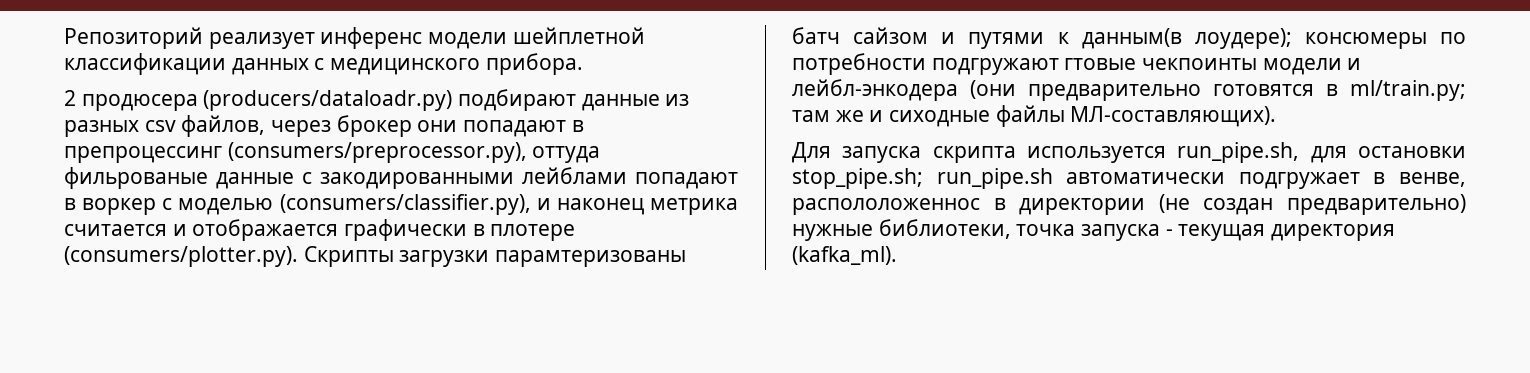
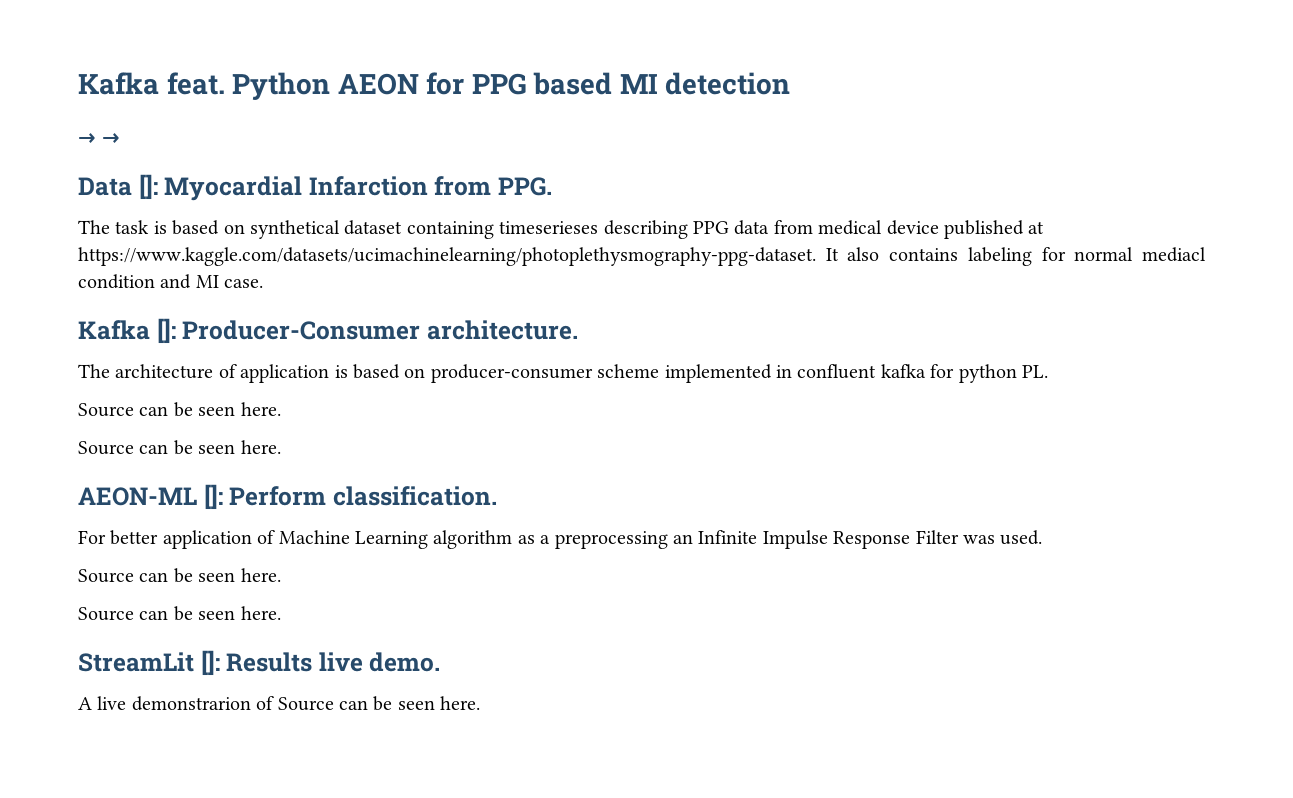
- Репозиторий реализует инференс модели шейплетной классификации данных с медицинского прибора.
- 2 продюсера (producers/dataloadr.py) подбирают данные из разных csv файлов, через брокер они попадают в препроцессинг (consumers/preprocessor.py), оттуда фильрованые данные с закодированными лейблами попадают в воркер с моделью (consumers/classifier.py), и наконец метрика считается и отображается графически в плотере (consumers/plotter.py). Скрипты загрузки парамтеризованы батч сайзом и путями к данным(в лоудере); консюмеры по потребности подгружают гтовые чекпоинты модели и лейбл-энкодера (они предварительно готовятся в ml/train.py; там же и сиходные файлы МЛ-составляющих).
- Для запуска скрипта используется run_pipe.sh, для остановки stop_pipe.sh; run_pipe.sh автоматически подгружает в венве, распололоженнос в директории (не создан предварительно) нужные библиотеки, точка запуска - текущая директория (kafka_ml).
+ Kafka feat. Python AEON for PPG based MI detection
+ → →
+ Data []: Myocardial Infarction from PPG.
+ The task is based on synthetical dataset containing timeserieses describing PPG data from medical device published at https://www.kaggle.com/datasets/ucimachinelearning/photoplethysmography-ppg-dataset. It also contains labeling for normal mediacl condition and MI case.
+ Kafka []: Producer-Consumer architecture.
+ The architecture of application is based on producer-consumer scheme implemented in confluent kafka for python PL.
+ Source can be seen here.
+ Source can be seen here.
+ AEON-ML []: Perform classification.
+ For better application of Machine Learning algorithm as a preprocessing an Infinite Impulse Response Filter was used.
+ Source can be seen here.
+ Source can be seen here.
+ StreamLit []: Results live demo.
+ A live demonstrarion of Source can be seen here.

